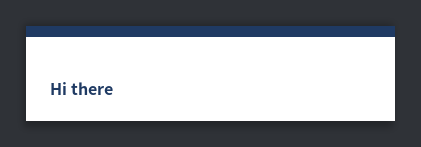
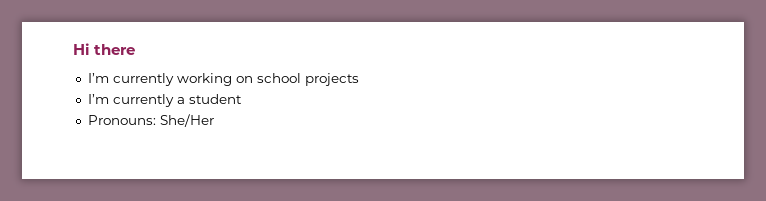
+ I’m currently working on school projects
+ I’m currently a student
+ Pronouns: She/Her

